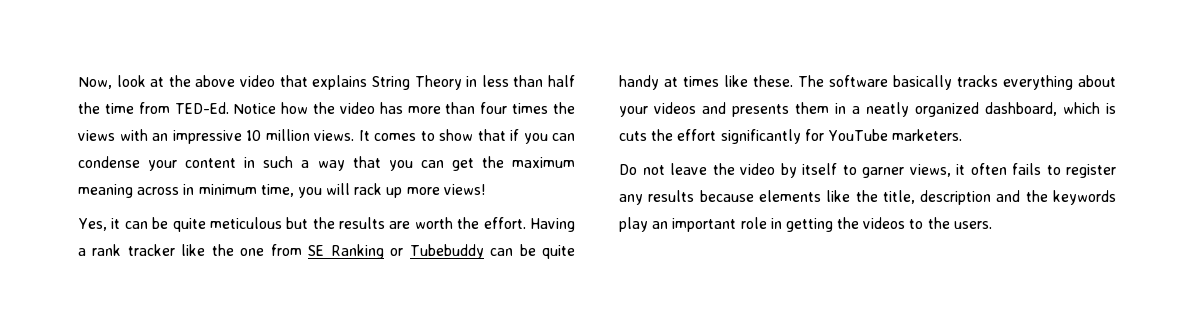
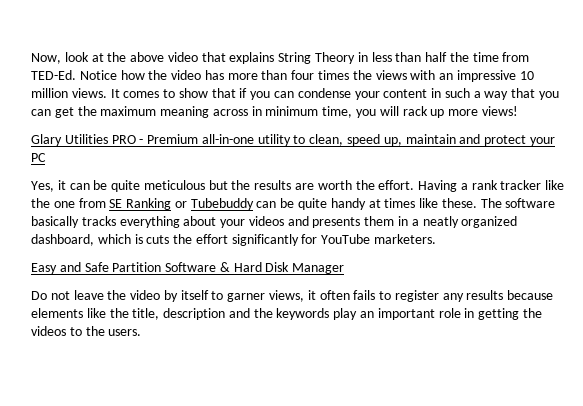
+ Glary Utilities PRO - Premium all-in-one utility to clean, speed up, maintain and protect your PC
+ Easy and Safe Partition Software & Hard Disk Manager

